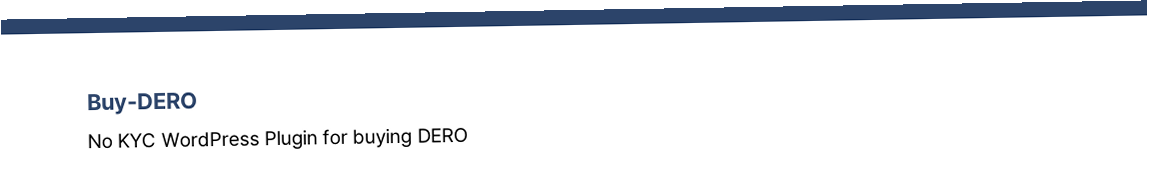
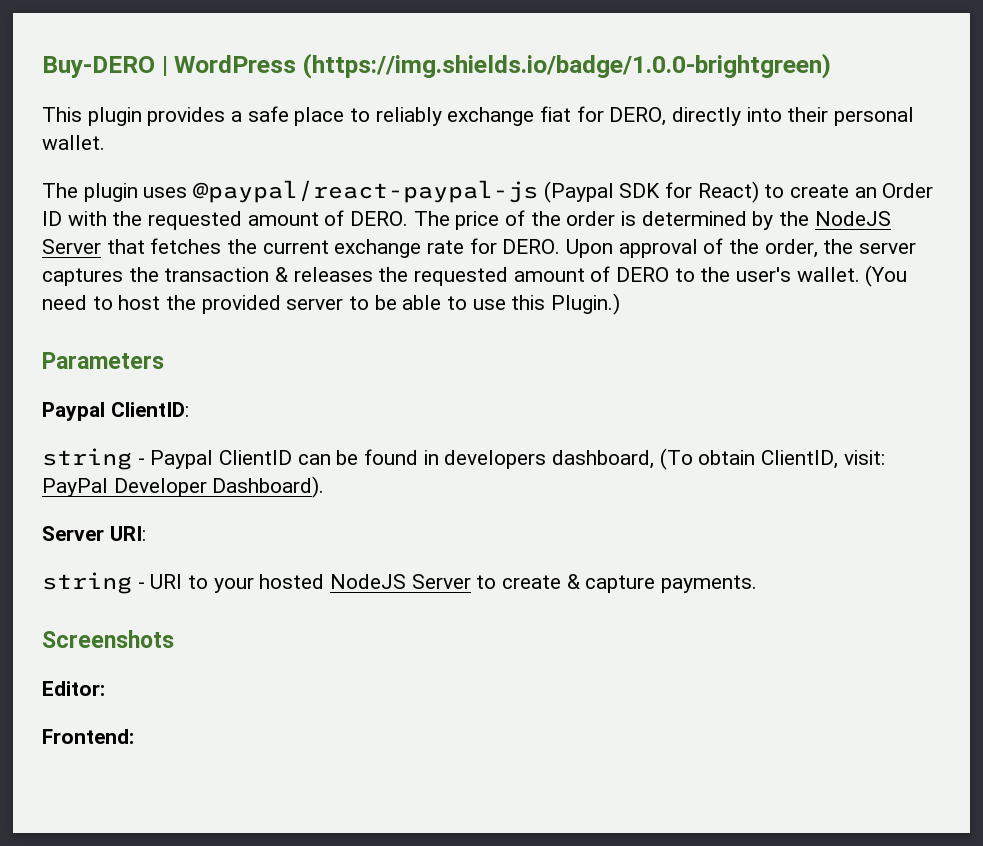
- Buy-DERO
- No KYC WordPress Plugin for buying DERO
+ Buy-DERO | WordPress (https://img.shields.io/badge/1.0.0-brightgreen)
+ This plugin provides a safe place to reliably exchange fiat for DERO, directly into their personal wallet.
+ The plugin uses @paypal/react-paypal-js (Paypal SDK for React) to create an Order ID with the requested amount of DERO. The price of the order is determined by the NodeJS Server that fetches the current exchange rate for DERO. Upon approval of the order, the server captures the transaction & releases the requested amount of DERO to the user's wallet. (You need to host the provided server to be able to use this Plugin.)
+ Parameters
+ Paypal ClientID:
+ string - Paypal ClientID can be found in developers dashboard, (To obtain ClientID, visit: PayPal Developer Dashboard).
+ Server URI:
+ string - URI to your hosted NodeJS Server to create & capture payments.
+ Screenshots
+ Editor:
+ Frontend:

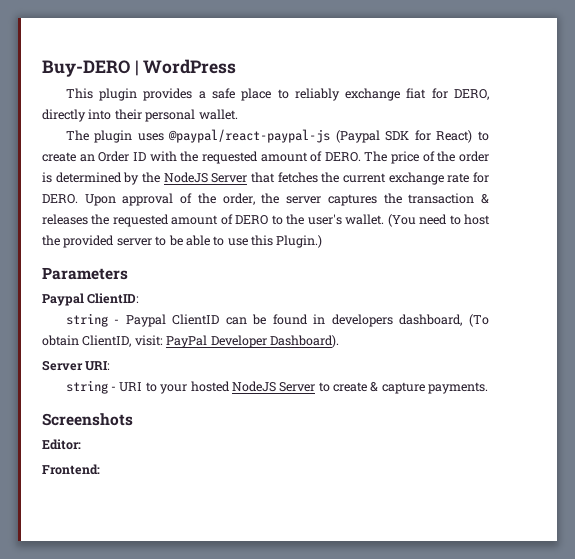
- Buy-DERO | WordPress (https://img.shields.io/badge/1.0.0-brightgreen)
+ Buy-DERO | WordPress

